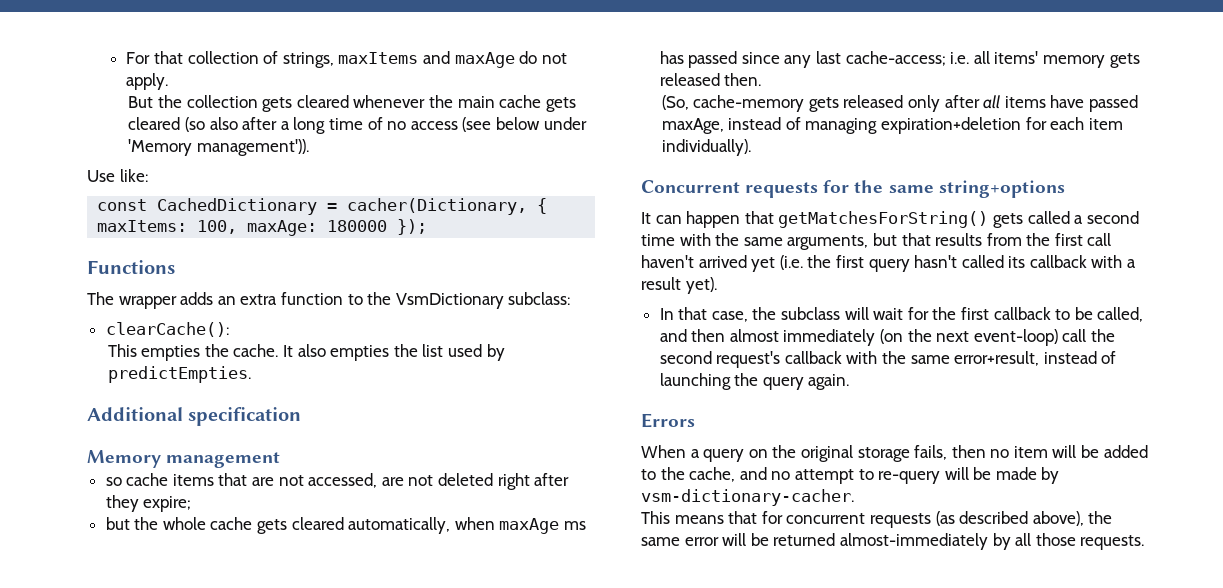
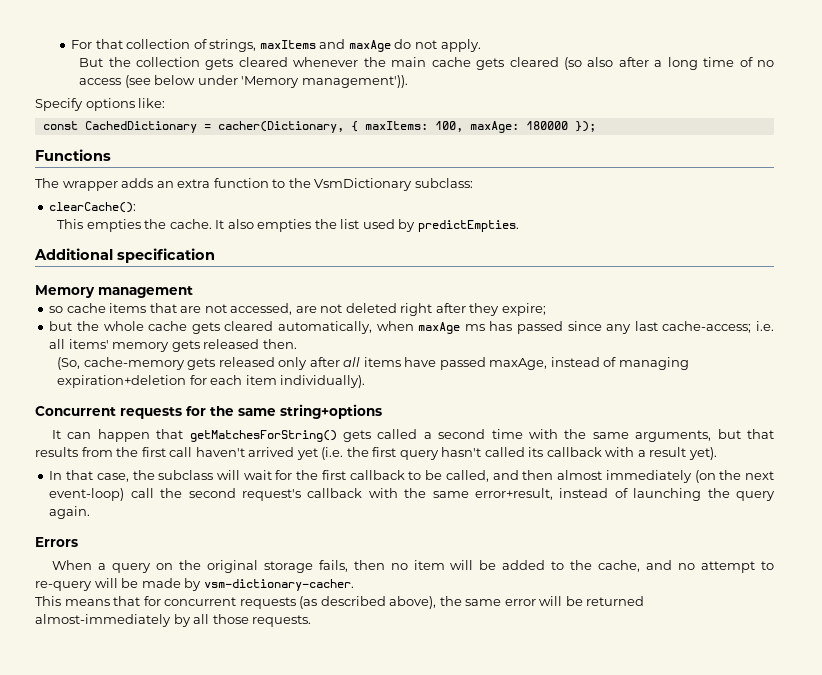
- Use like:
+ Specify options like:

